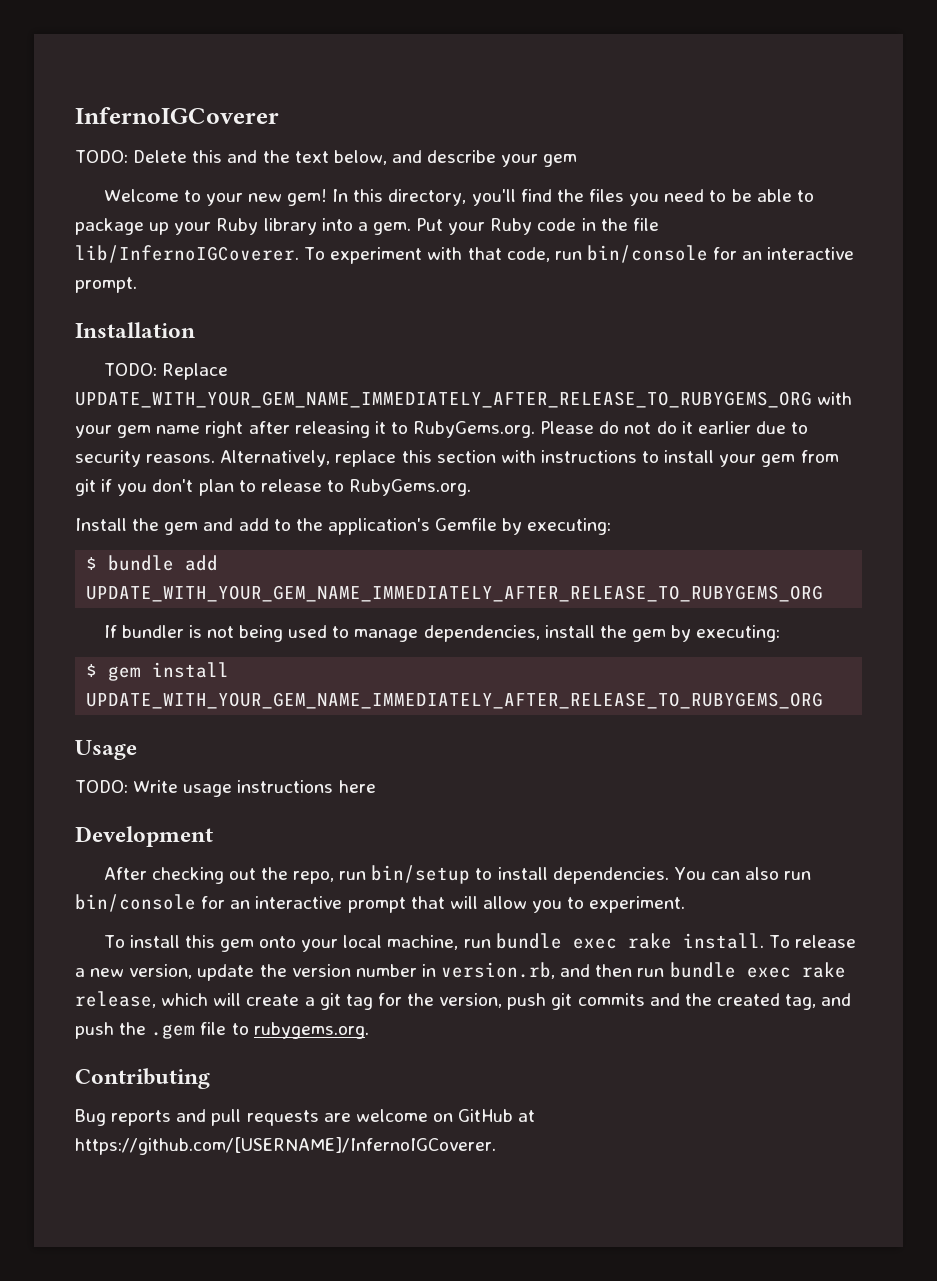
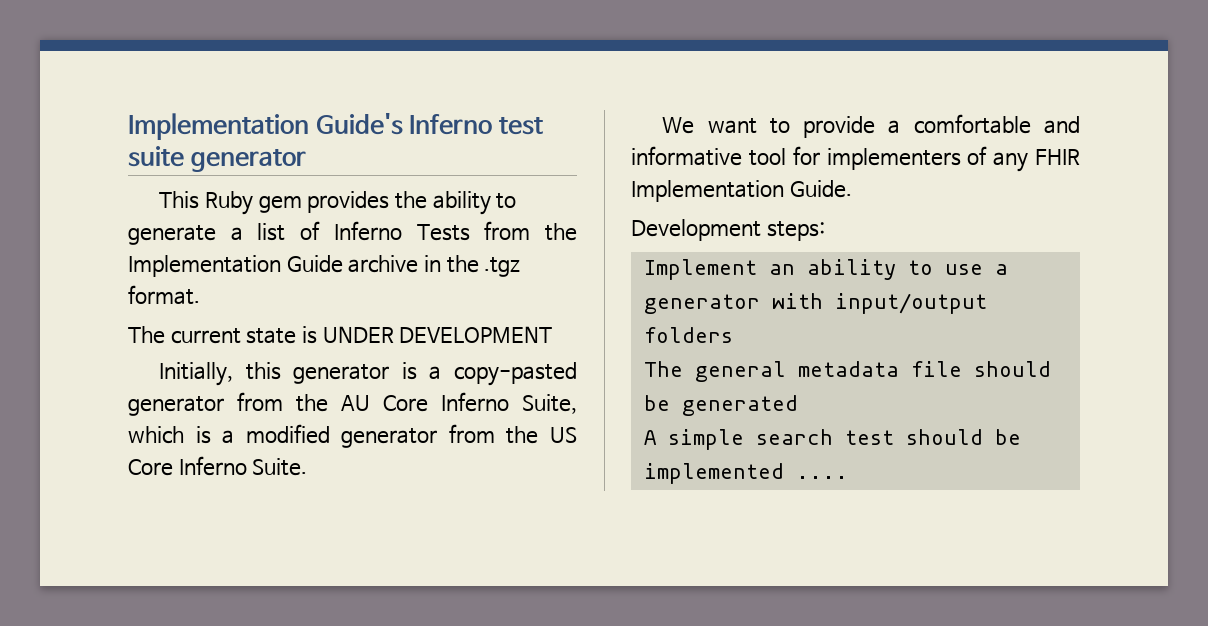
- InfernoIGCoverer
- TODO: Delete this and the text below, and describe your gem
- Welcome to your new gem! In this directory, you'll find the files you need to be able to package up your Ruby library into a gem. Put your Ruby code in the file lib/InfernoIGCoverer. To experiment with that code, run bin/console for an interactive prompt.
- Installation
- TODO: Replace UPDATE_WITH_YOUR_GEM_NAME_IMMEDIATELY_AFTER_RELEASE_TO_RUBYGEMS_ORG with your gem name right after releasing it to RubyGems.org. Please do not do it earlier due to security reasons. Alternatively, replace this section with instructions to install your gem from git if you don't plan to release to RubyGems.org.
- Install the gem and add to the application's Gemfile by executing:
- $ bundle add UPDATE_WITH_YOUR_GEM_NAME_IMMEDIATELY_AFTER_RELEASE_TO_RUBYGEMS_ORG
- If bundler is not being used to manage dependencies, install the gem by executing:
- $ gem install UPDATE_WITH_YOUR_GEM_NAME_IMMEDIATELY_AFTER_RELEASE_TO_RUBYGEMS_ORG
- Usage
- TODO: Write usage instructions here
- Development
- After checking out the repo, run bin/setup to install dependencies. You can also run bin/console for an interactive prompt that will allow you to experiment.
- To install this gem onto your local machine, run bundle exec rake install. To release a new version, update the version number in version.rb, and then run bundle exec rake release, which will create a git tag for the version, push git commits and the created tag, and push the .gem file to rubygems.org.
- Contributing
- Bug reports and pull requests are welcome on GitHub at https://github.com/[USERNAME]/InfernoIGCoverer.
+ Implementation Guide's Inferno test suite generator
+ This Ruby gem provides the ability to generate a list of Inferno Tests from the Implementation Guide archive in the .tgz format.
+ The current state is UNDER DEVELOPMENT
+ Initially, this generator is a copy-pasted generator from the AU Core Inferno Suite, which is a modified generator from the US Core Inferno Suite.
+ We want to provide a comfortable and informative tool for implementers of any FHIR Implementation Guide.
+ Development steps:
+ Implement an ability to use a generator with input/output folders
+ The general metadata file should be generated
+ A simple search test should be implemented ....

